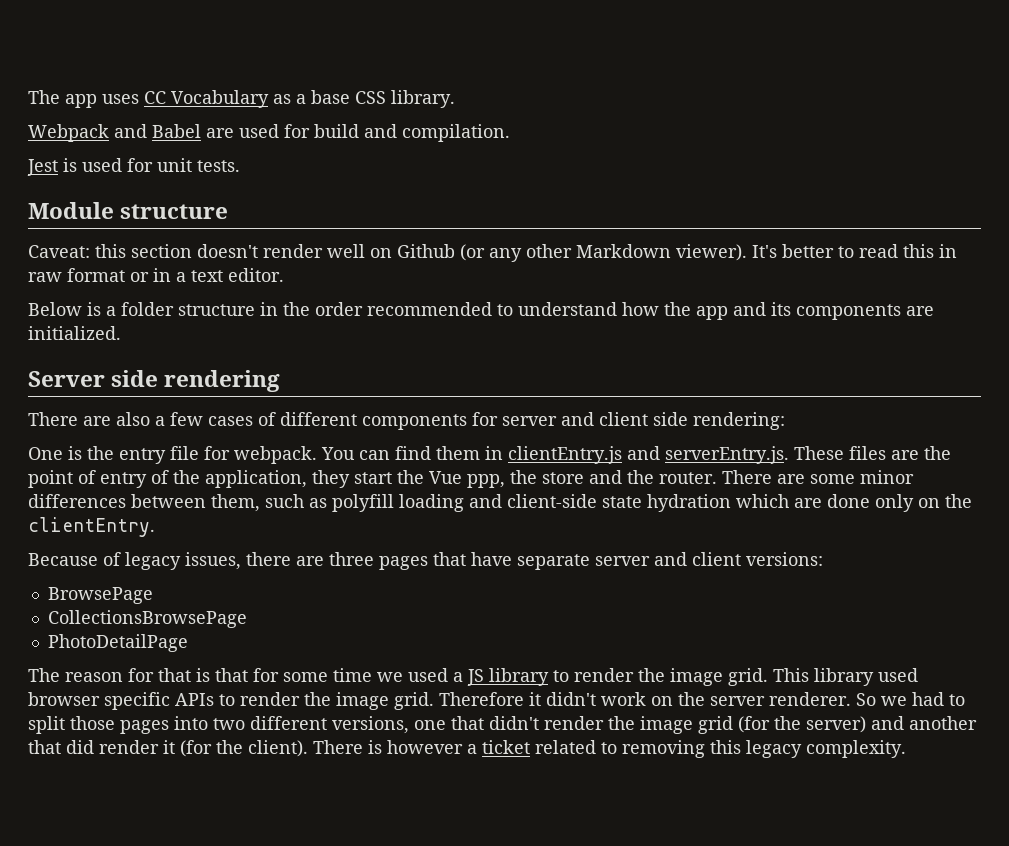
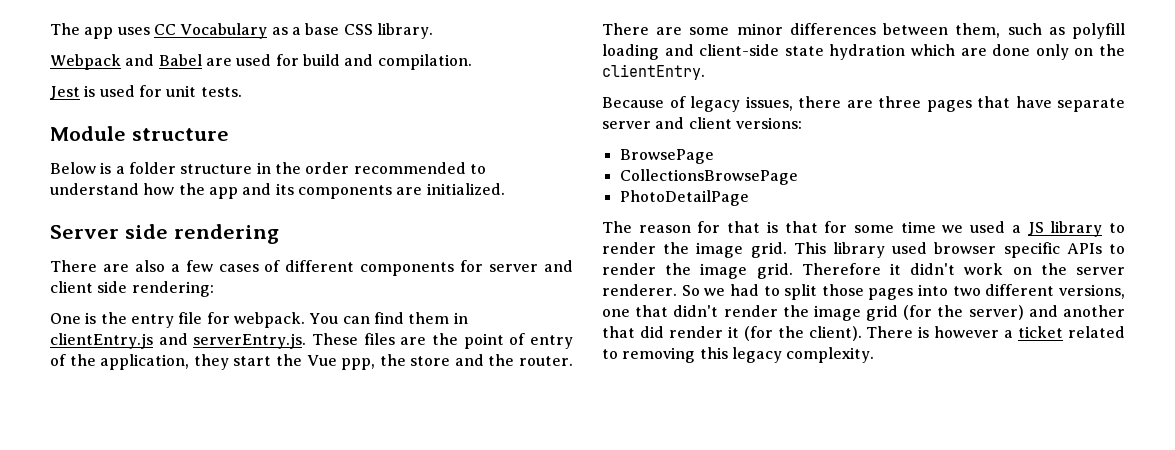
- Caveat: this section doesn't render well on Github (or any other Markdown viewer). It's better to read this in raw format or in a text editor.

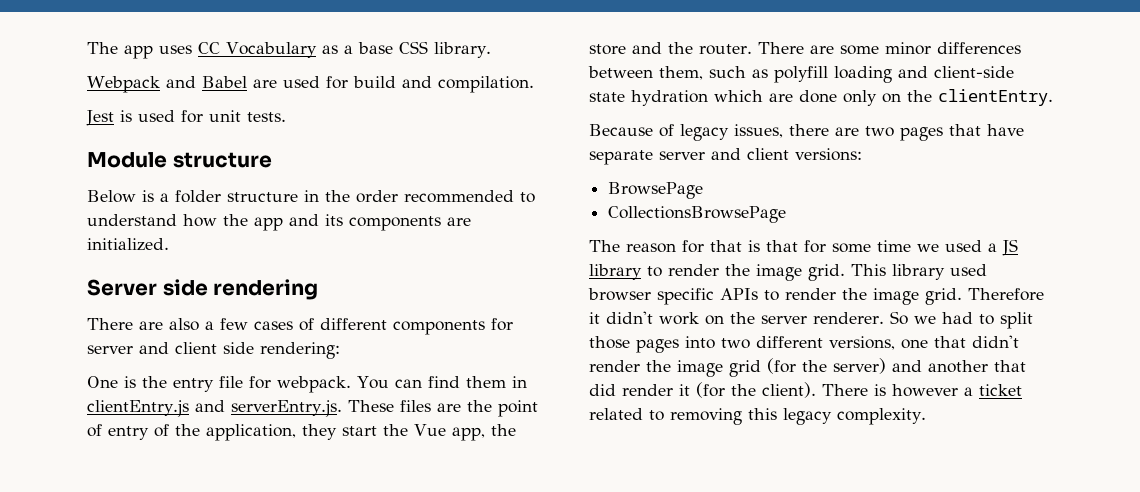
- You can find them in clientEntry.js and serverEntry.js. These files are the point of entry of the application, they start the Vue ppp, the store and the router.
+ You can find them in clientEntry.js and serverEntry.js. These files are the point of entry of the application, they start the Vue app, the store and the router.
- Because of legacy issues, there are three pages that have separate server and client versions:
+ Because of legacy issues, there are two pages that have separate server and client versions:
- PhotoDetailPage

